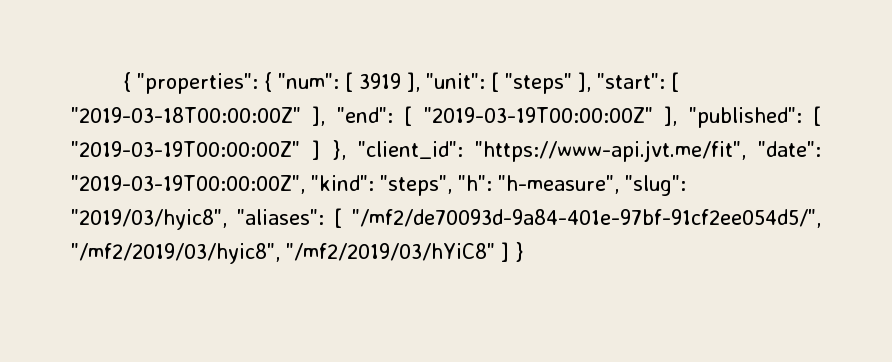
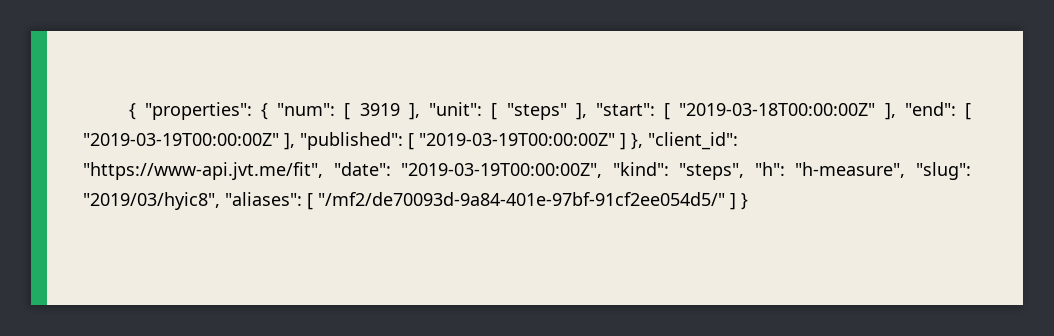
- { "properties": { "num": [ 3919 ], "unit": [ "steps" ], "start": [ "2019-03-18T00:00:00Z" ], "end": [ "2019-03-19T00:00:00Z" ], "published": [ "2019-03-19T00:00:00Z" ] }, "client_id": "https://www-api.jvt.me/fit", "date": "2019-03-19T00:00:00Z", "kind": "steps", "h": "h-measure", "slug": "2019/03/hyic8", "aliases": [ "/mf2/de70093d-9a84-401e-97bf-91cf2ee054d5/", "/mf2/2019/03/hyic8", "/mf2/2019/03/hYiC8" ] }
+ { "properties": { "num": [ 3919 ], "unit": [ "steps" ], "start": [ "2019-03-18T00:00:00Z" ], "end": [ "2019-03-19T00:00:00Z" ], "published": [ "2019-03-19T00:00:00Z" ] }, "client_id": "https://www-api.jvt.me/fit", "date": "2019-03-19T00:00:00Z", "kind": "steps", "h": "h-measure", "slug": "2019/03/hyic8", "aliases": [ "/mf2/de70093d-9a84-401e-97bf-91cf2ee054d5/" ] }

